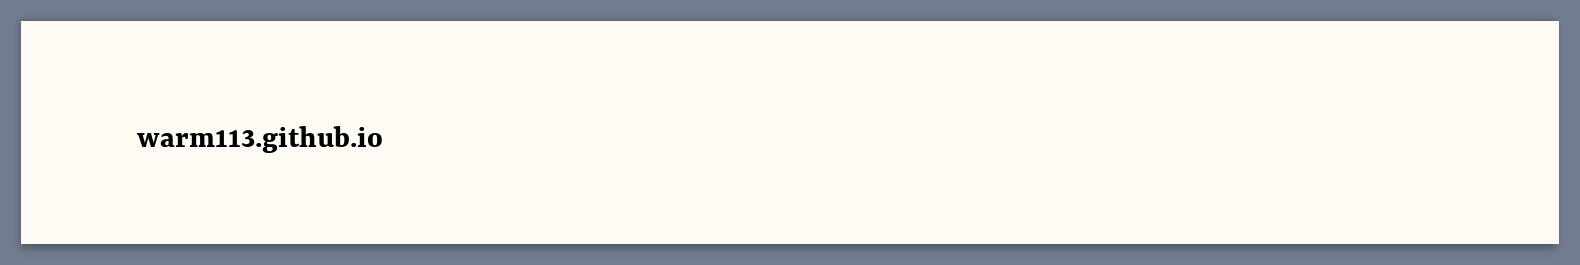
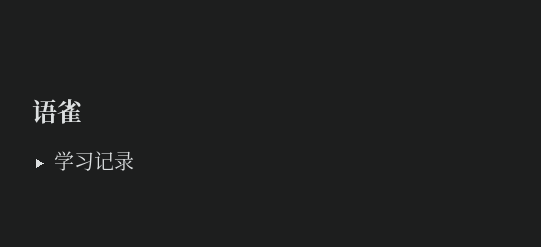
- warm113.github.io
+ 语雀
+ 学习记录

